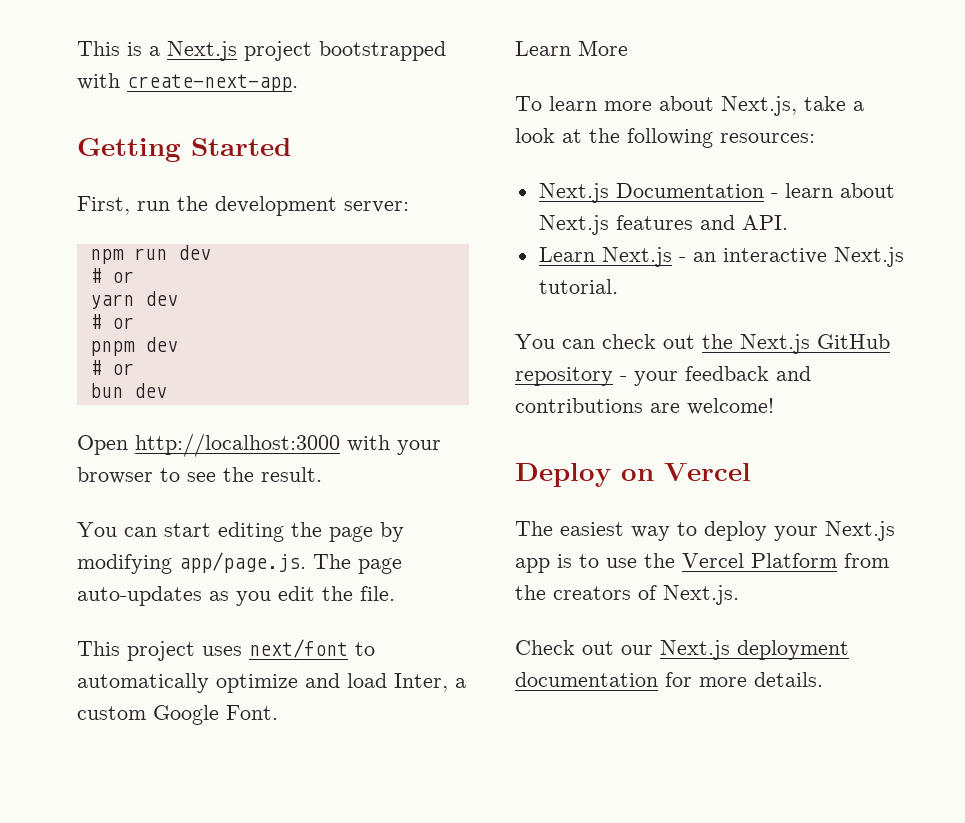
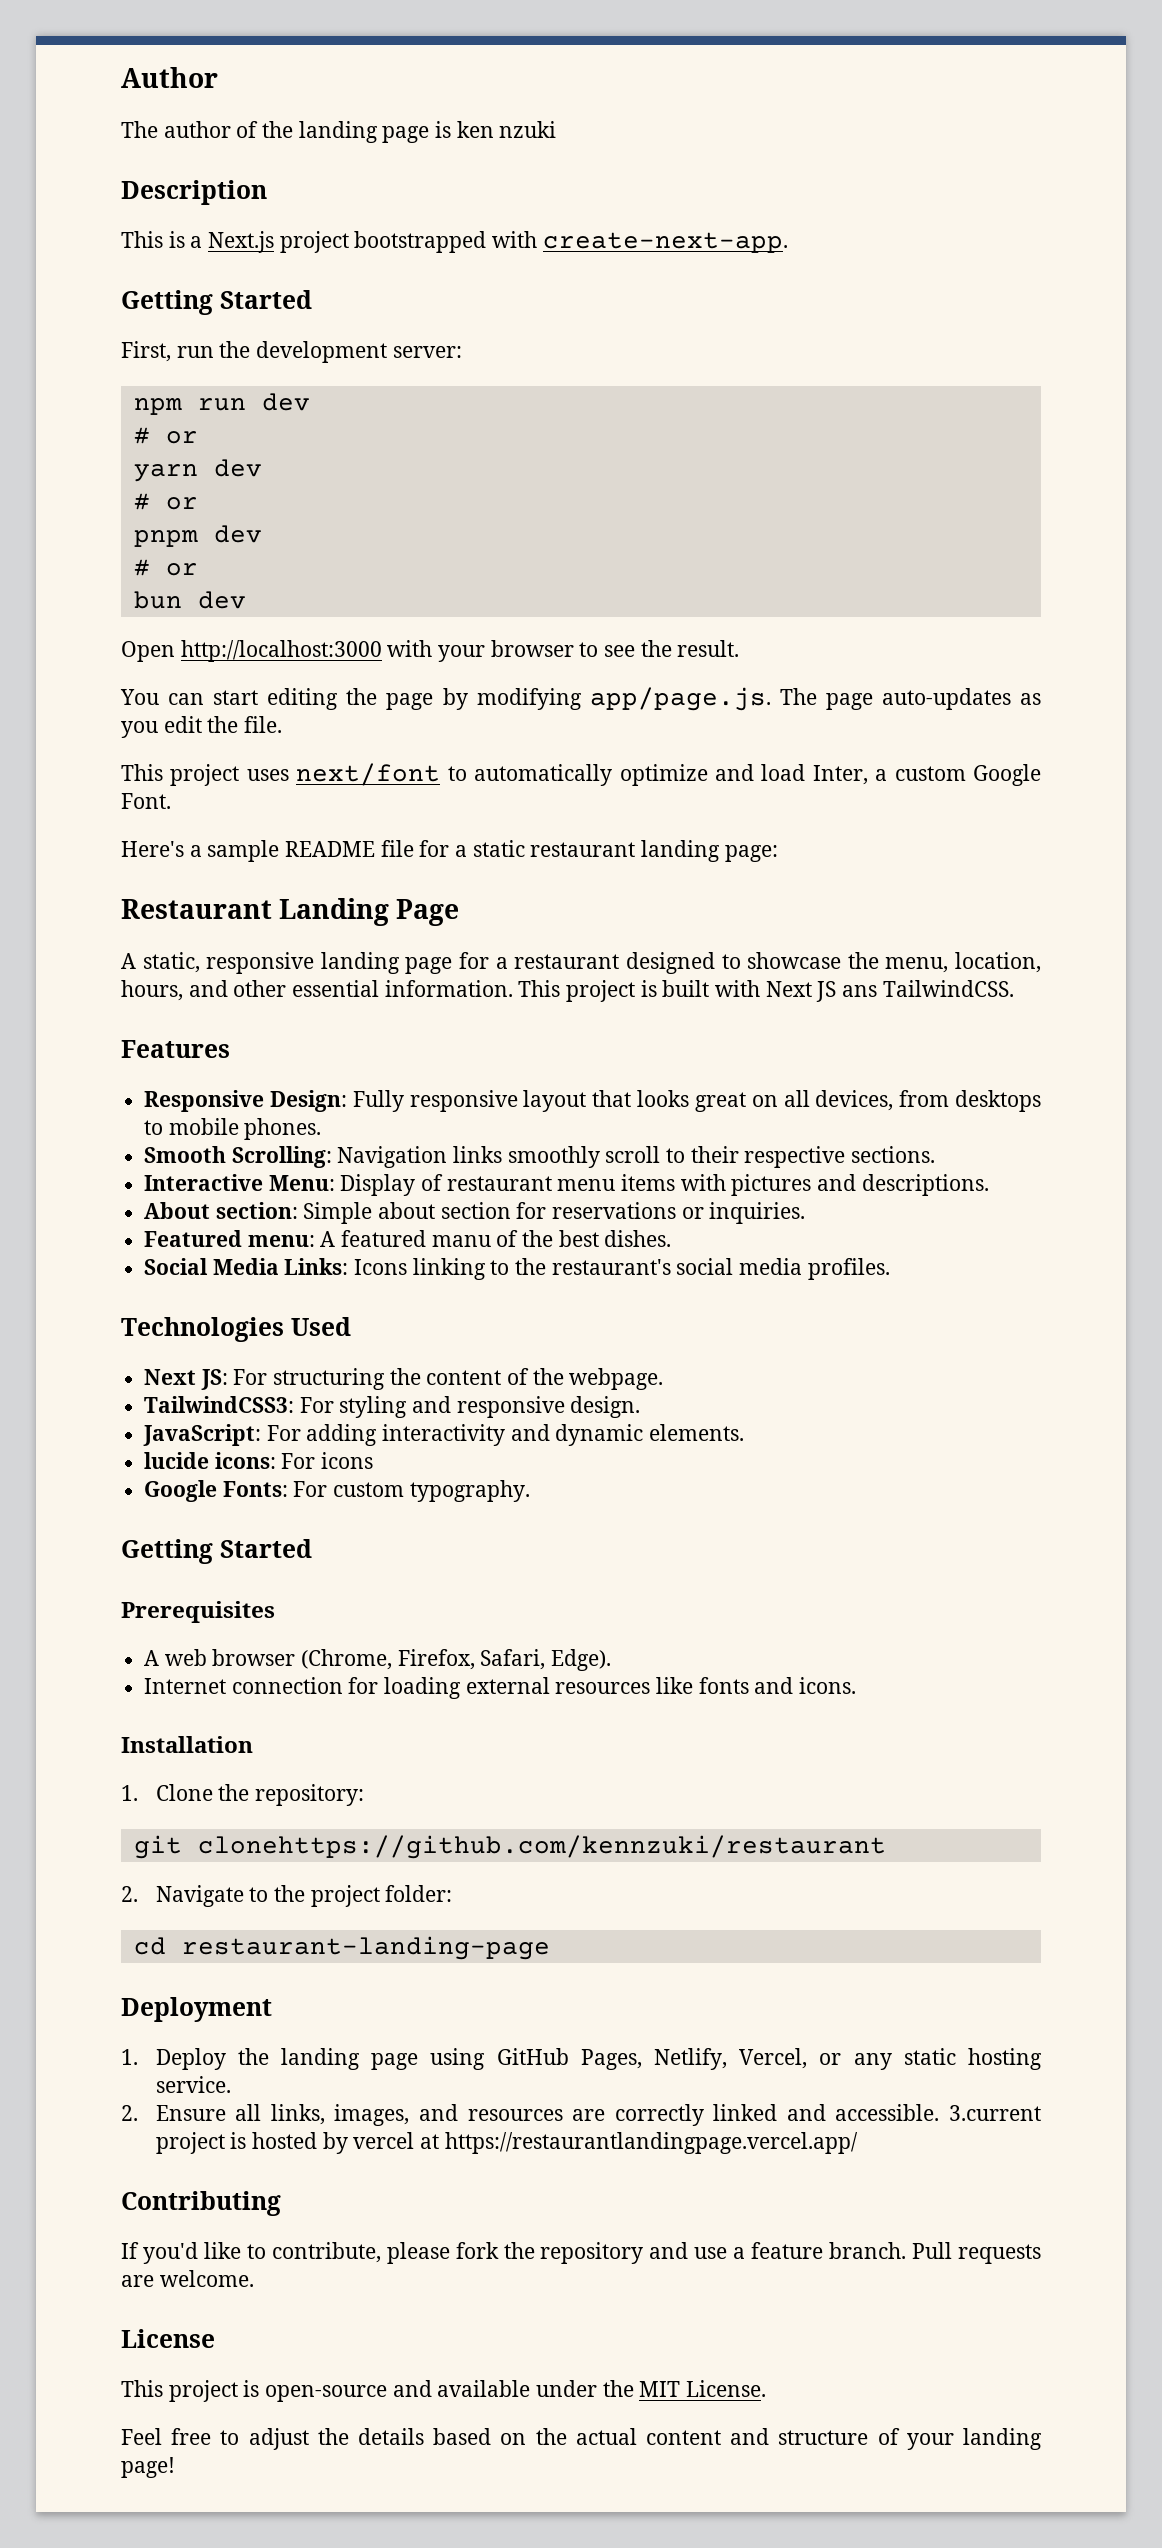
+ Author
+ The author of the landing page is ken nzuki
+ Description
- Learn More
- To learn more about Next.js, take a look at the following resources:
- Next.js Documentation - learn about Next.js features and API.
- Learn Next.js - an interactive Next.js tutorial.
- You can check out the Next.js GitHub repository - your feedback and contributions are welcome!
- Deploy on Vercel
- The easiest way to deploy your Next.js app is to use the Vercel Platform from the creators of Next.js.
- Check out our Next.js deployment documentation for more details.
+ Here's a sample README file for a static restaurant landing page:
+ Restaurant Landing Page
+ A static, responsive landing page for a restaurant designed to showcase the menu, location, hours, and other essential information. This project is built with Next JS ans TailwindCSS.
+ Features
+ Responsive Design: Fully responsive layout that looks great on all devices, from desktops to mobile phones.
+ Smooth Scrolling: Navigation links smoothly scroll to their respective sections.
+ Interactive Menu: Display of restaurant menu items with pictures and descriptions.
+ About section: Simple about section for reservations or inquiries.
+ Featured menu: A featured manu of the best dishes.
+ Social Media Links: Icons linking to the restaurant's social media profiles.
+ Technologies Used
+ Next JS: For structuring the content of the webpage.
+ TailwindCSS3: For styling and responsive design.
+ JavaScript: For adding interactivity and dynamic elements.
+ lucide icons: For icons
+ Google Fonts: For custom typography.
+ Getting Started
+ Prerequisites
+ A web browser (Chrome, Firefox, Safari, Edge).
+ Internet connection for loading external resources like fonts and icons.
+ Installation
+ 1. Clone the repository:
+ git clonehttps://github.com/kennzuki/restaurant
+ 2. Navigate to the project folder:
+ cd restaurant-landing-page
+ Deployment
+ 1. Deploy the landing page using GitHub Pages, Netlify, Vercel, or any static hosting service.
+ 2. Ensure all links, images, and resources are correctly linked and accessible. 3.current project is hosted by vercel at https://restaurantlandingpage.vercel.app/
+ Contributing
+ If you'd like to contribute, please fork the repository and use a feature branch. Pull requests are welcome.
+ License
+ This project is open-source and available under the MIT License.
+ Feel free to adjust the details based on the actual content and structure of your landing page!

